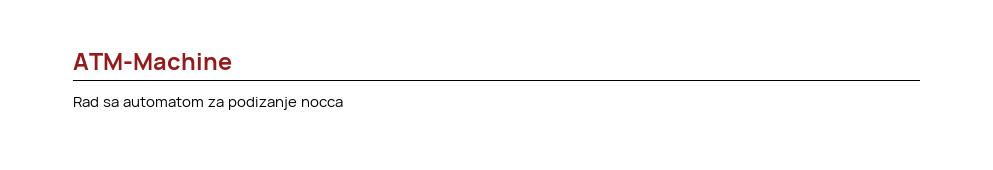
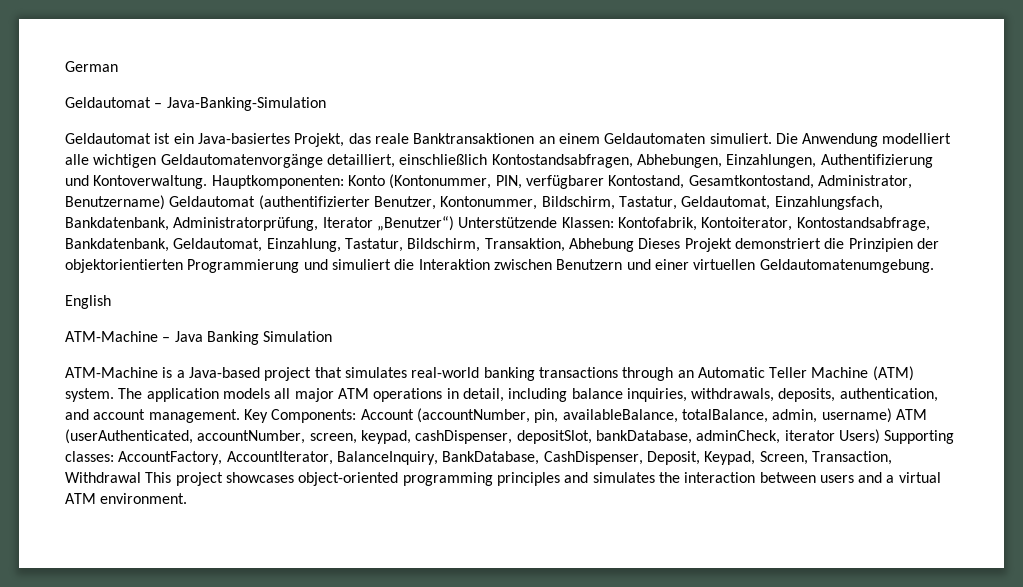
- ATM-Machine
- Rad sa automatom za podizanje nocca
+ German
+ Geldautomat – Java-Banking-Simulation
+ Geldautomat ist ein Java-basiertes Projekt, das reale Banktransaktionen an einem Geldautomaten simuliert. Die Anwendung modelliert alle wichtigen Geldautomatenvorgänge detailliert, einschließlich Kontostandsabfragen, Abhebungen, Einzahlungen, Authentifizierung und Kontoverwaltung. Hauptkomponenten: Konto (Kontonummer, PIN, verfügbarer Kontostand, Gesamtkontostand, Administrator, Benutzername) Geldautomat (authentifizierter Benutzer, Kontonummer, Bildschirm, Tastatur, Geldautomat, Einzahlungsfach, Bankdatenbank, Administratorprüfung, Iterator „Benutzer“) Unterstützende Klassen: Kontofabrik, Kontoiterator, Kontostandsabfrage, Bankdatenbank, Geldautomat, Einzahlung, Tastatur, Bildschirm, Transaktion, Abhebung Dieses Projekt demonstriert die Prinzipien der objektorientierten Programmierung und simuliert die Interaktion zwischen Benutzern und einer virtuellen Geldautomatenumgebung.
+ English
+ ATM-Machine – Java Banking Simulation
+ ATM-Machine is a Java-based project that simulates real-world banking transactions through an Automatic Teller Machine (ATM) system. The application models all major ATM operations in detail, including balance inquiries, withdrawals, deposits, authentication, and account management. Key Components: Account (accountNumber, pin, availableBalance, totalBalance, admin, username) ATM (userAuthenticated, accountNumber, screen, keypad, cashDispenser, depositSlot, bankDatabase, adminCheck, iterator Users) Supporting classes: AccountFactory, AccountIterator, BalanceInquiry, BankDatabase, CashDispenser, Deposit, Keypad, Screen, Transaction, Withdrawal This project showcases object-oriented programming principles and simulates the interaction between users and a virtual ATM environment.

